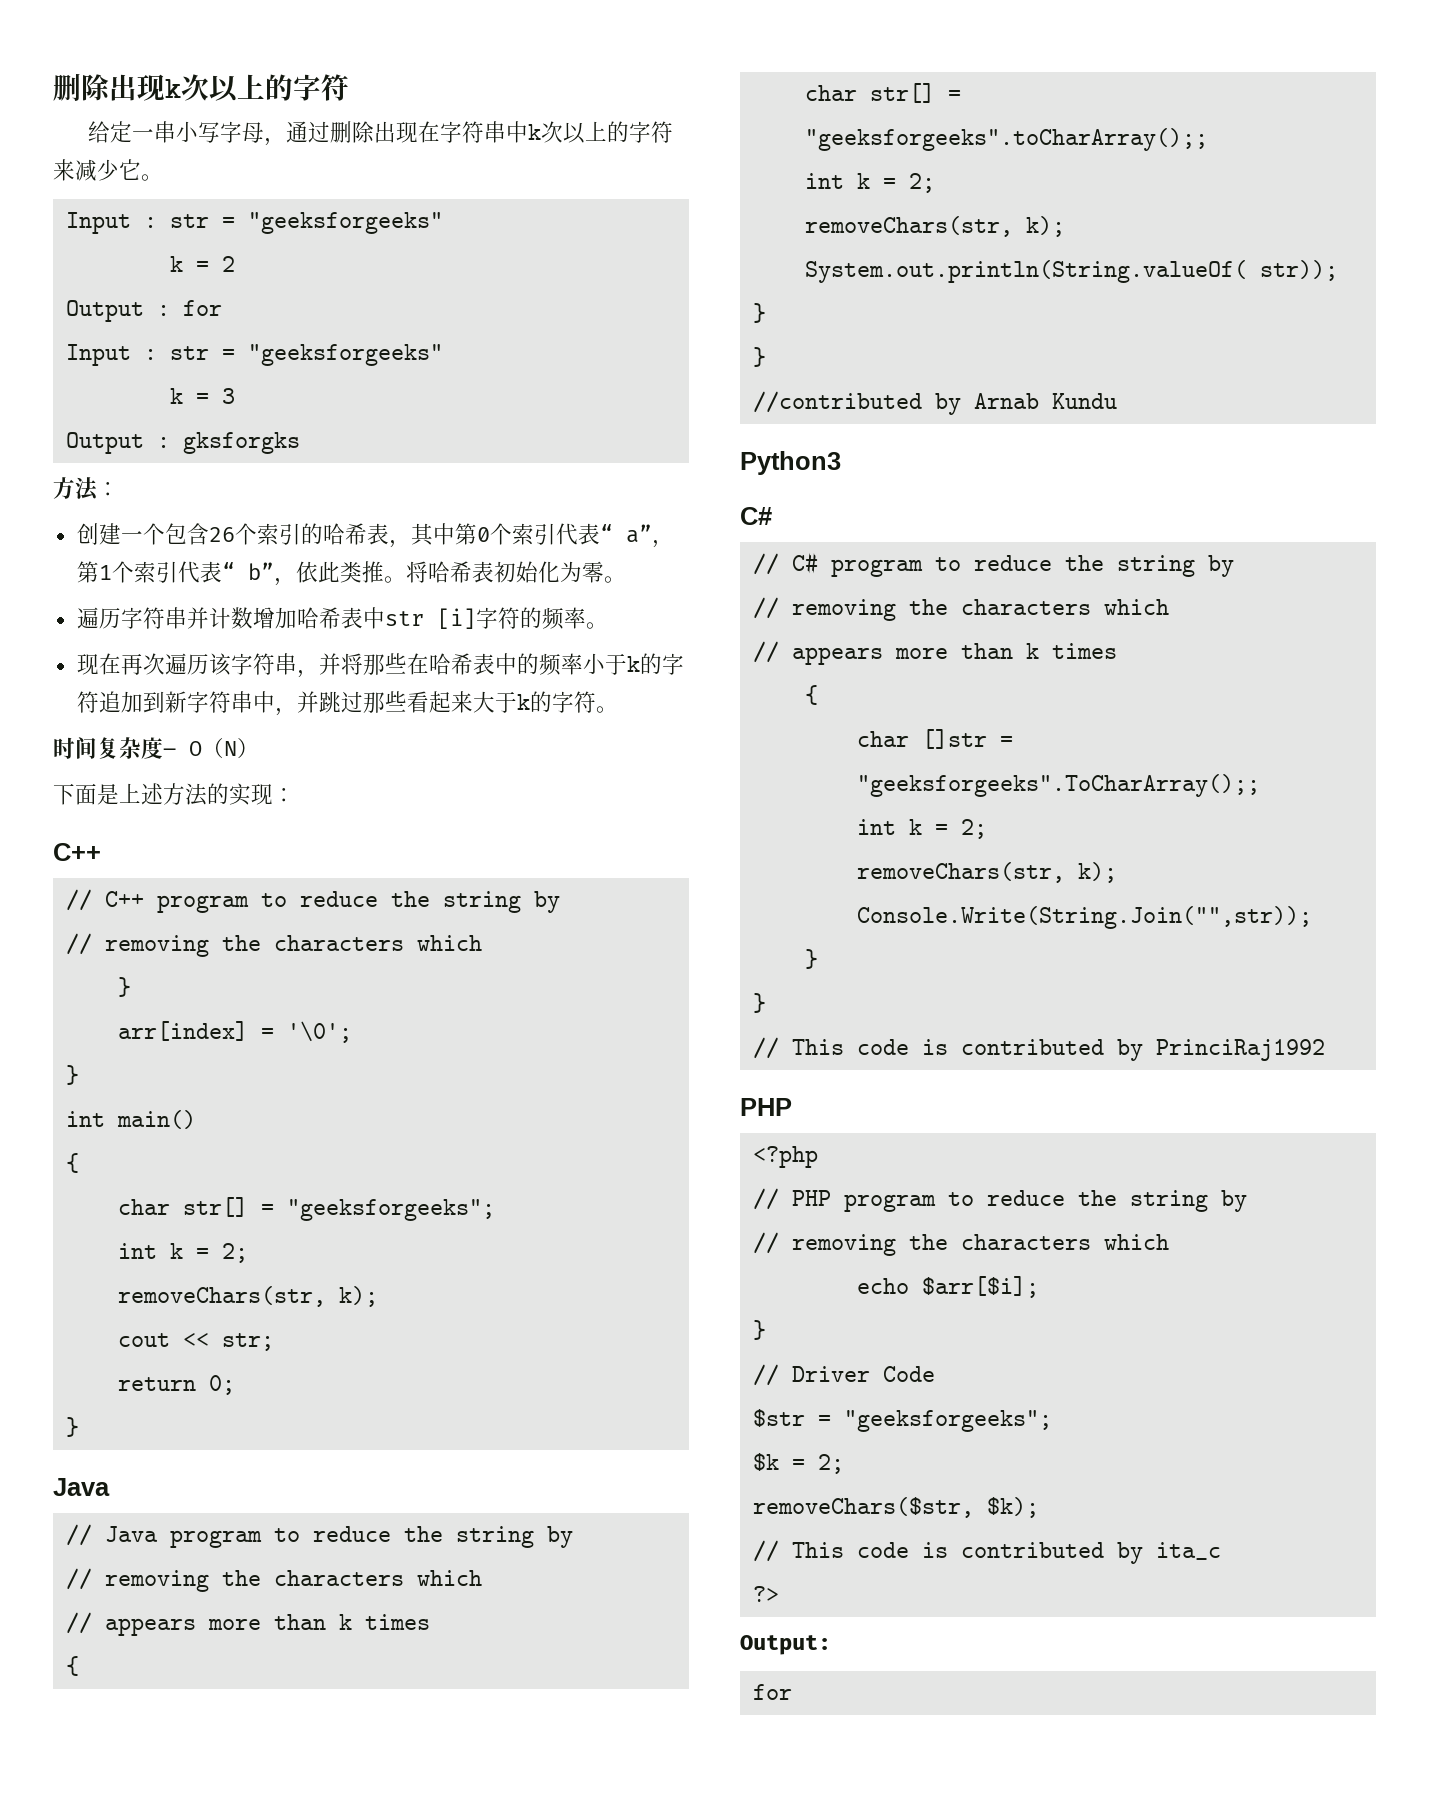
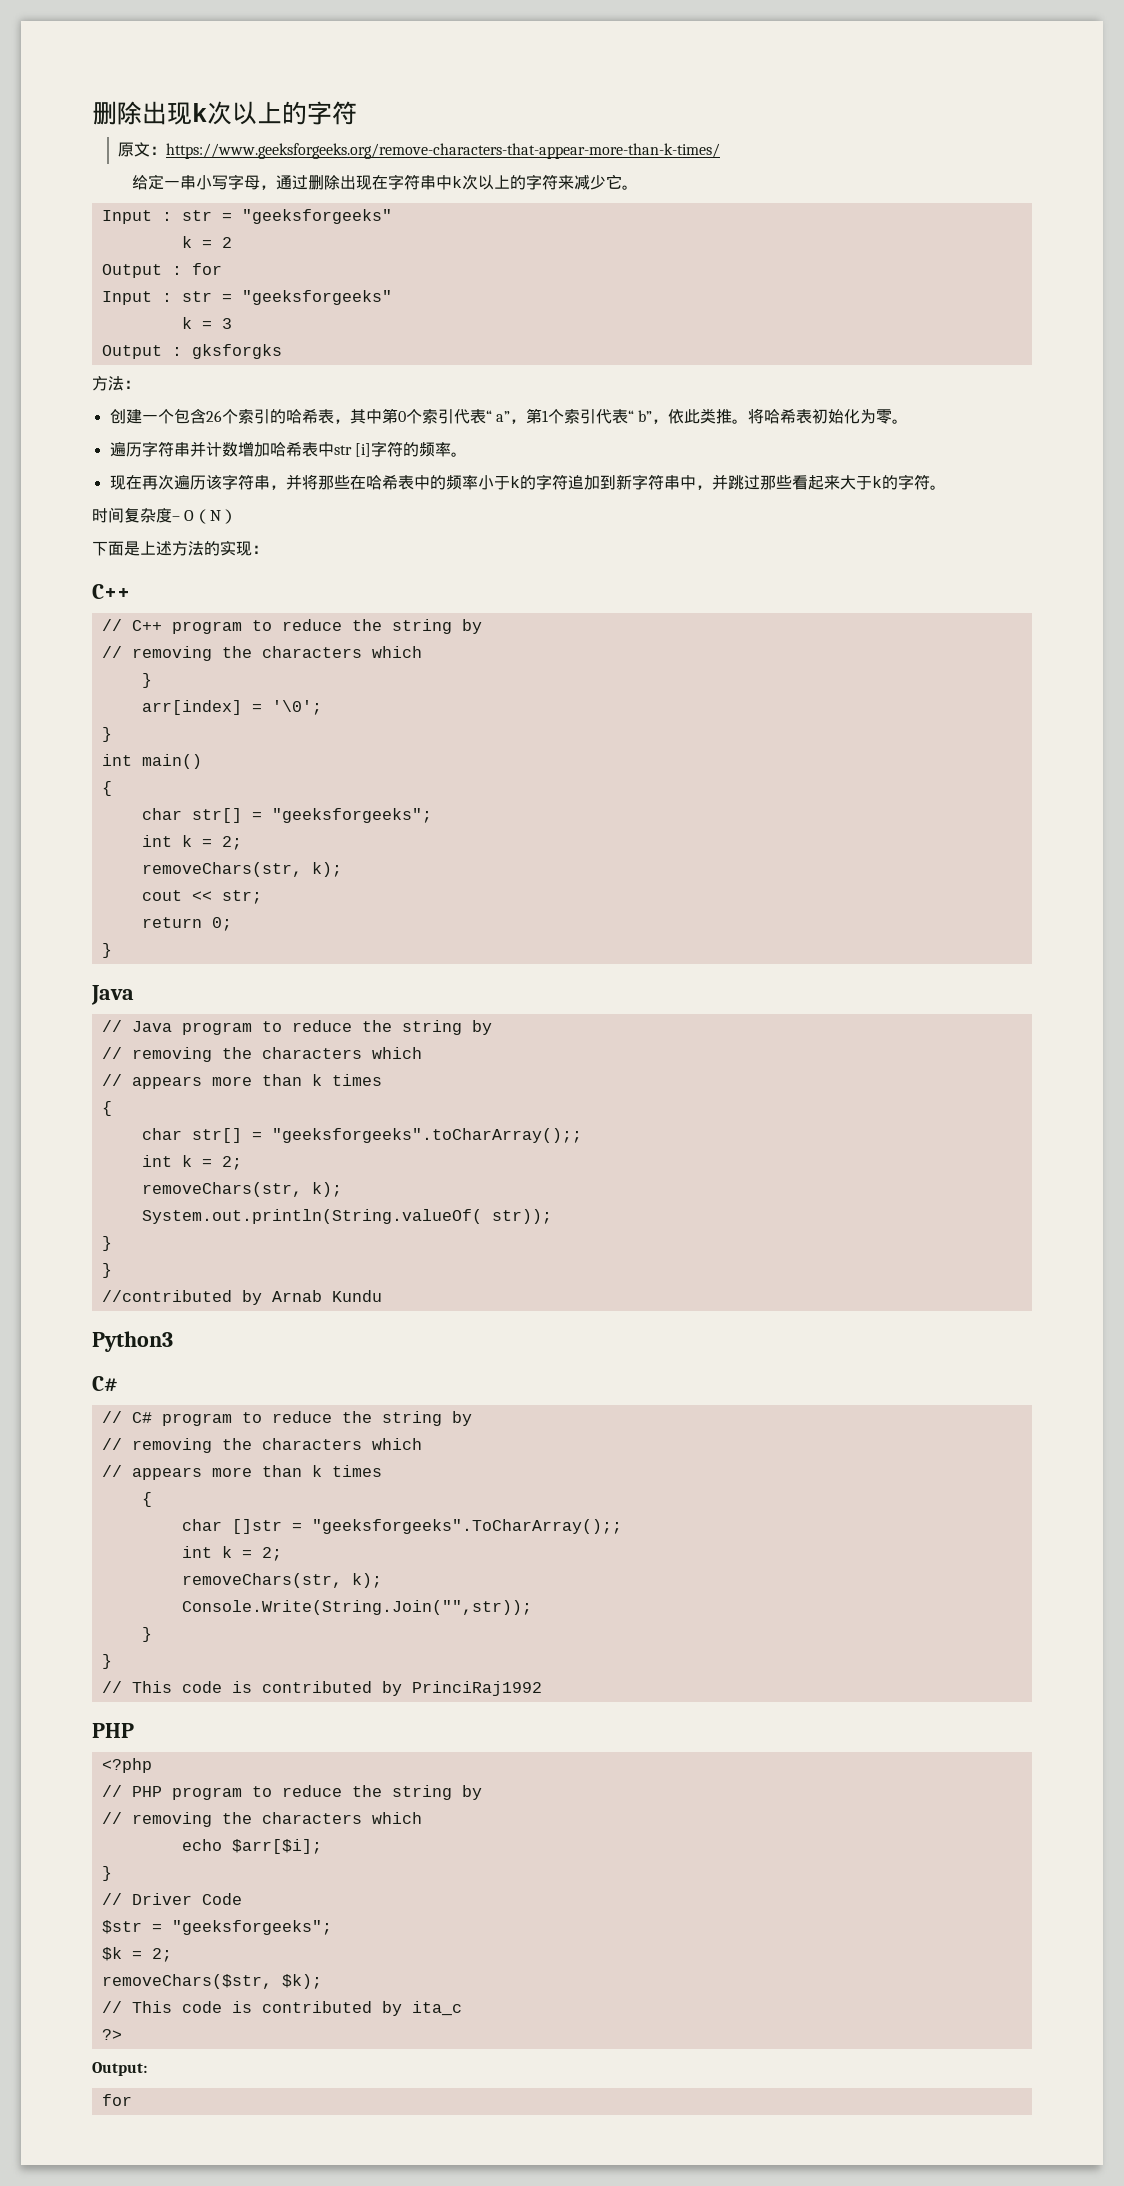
+ 原文：https://www.geeksforgeeks.org/remove-characters-that-appear-more-than-k-times/

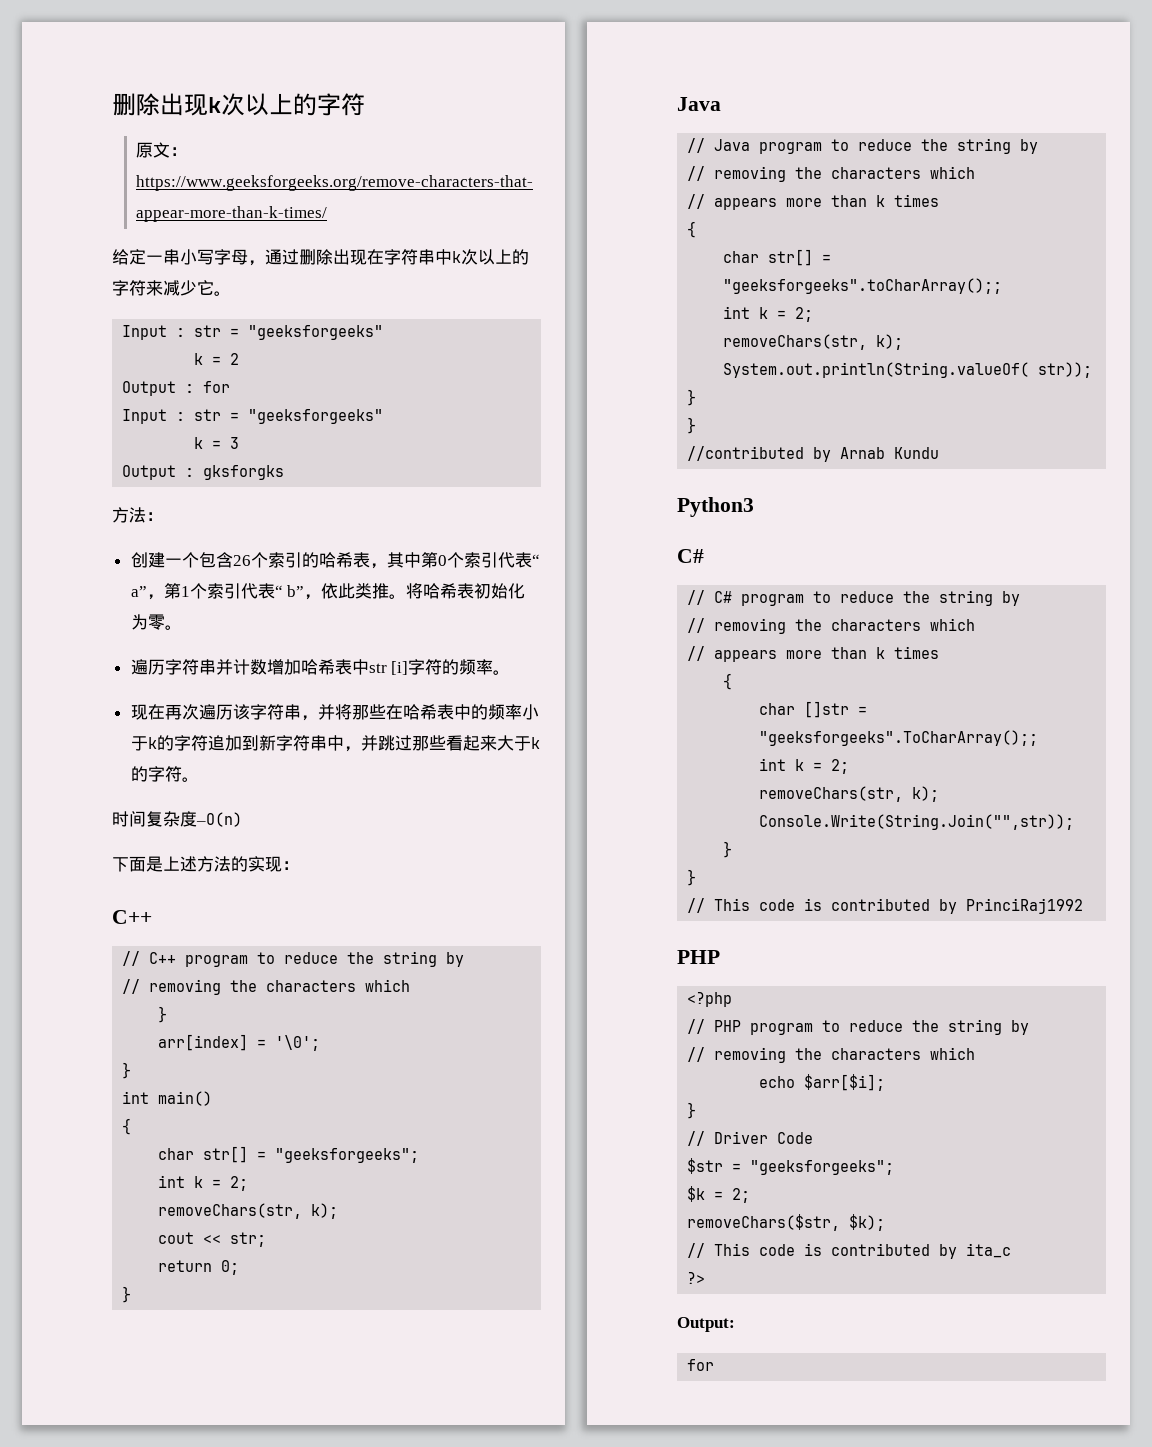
- 时间复杂度– O（N）
+ 时间复杂度–O(n)

